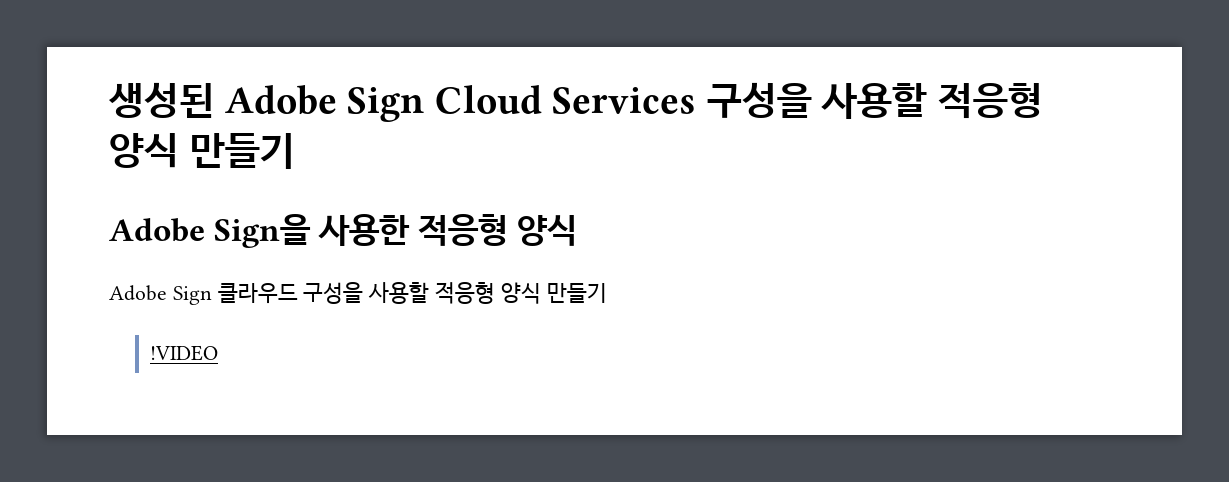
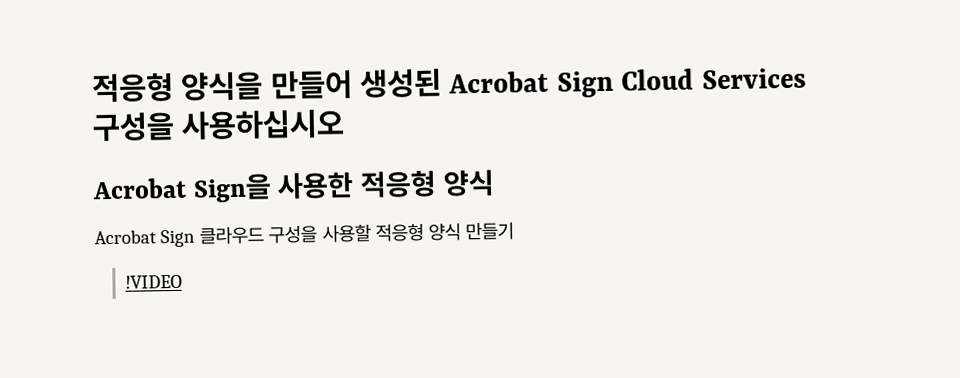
- 생성된 Adobe Sign Cloud Services 구성을 사용할 적응형 양식 만들기
- Adobe Sign을 사용한 적응형 양식
+ 적응형 양식을 만들어 생성된 Acrobat Sign Cloud Services 구성을 사용하십시오
+ Acrobat Sign을 사용한 적응형 양식
- Adobe Sign 클라우드 구성을 사용할 적응형 양식 만들기
+ Acrobat Sign 클라우드 구성을 사용할 적응형 양식 만들기

